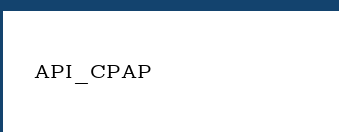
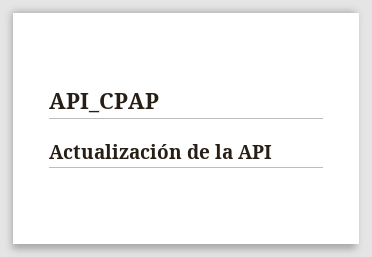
+ Actualización de la API

